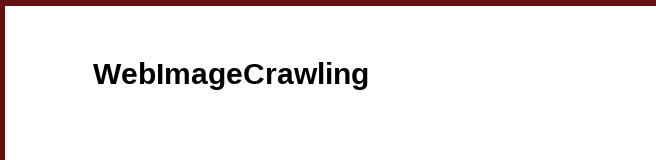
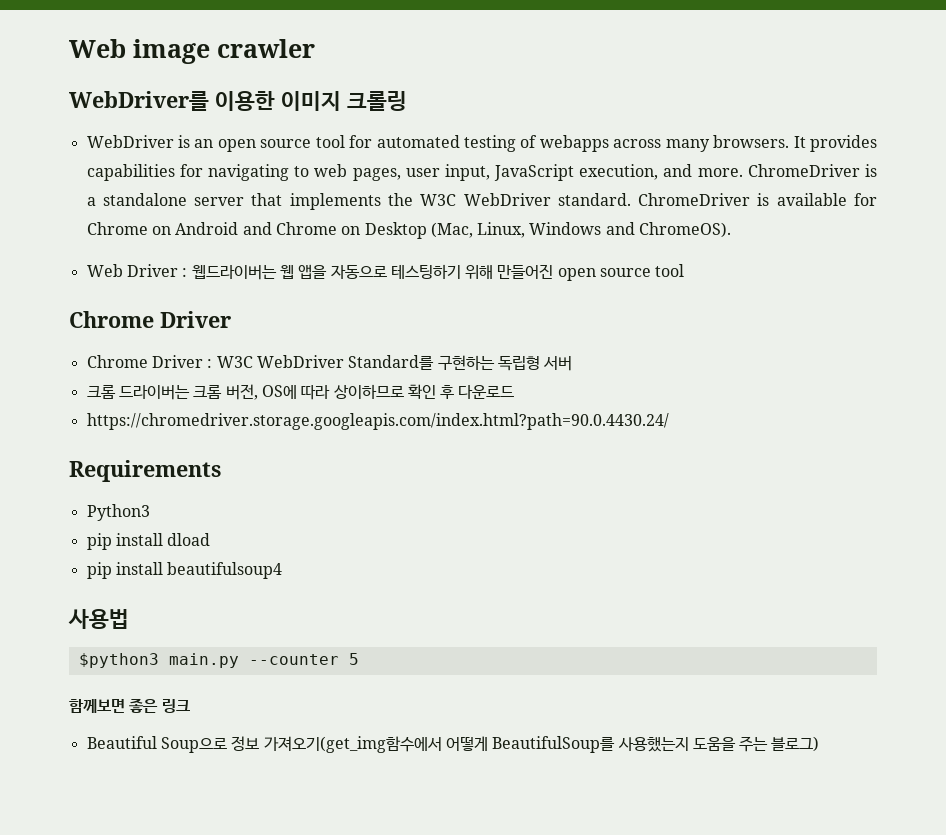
- WebImageCrawling
+ Web image crawler
+ WebDriver를 이용한 이미지 크롤링
+ WebDriver is an open source tool for automated testing of webapps across many browsers. It provides capabilities for navigating to web pages, user input, JavaScript execution, and more. ChromeDriver is a standalone server that implements the W3C WebDriver standard. ChromeDriver is available for Chrome on Android and Chrome on Desktop (Mac, Linux, Windows and ChromeOS).
+ Web Driver : 웹드라이버는 웹 앱을 자동으로 테스팅하기 위해 만들어진 open source tool
+ Chrome Driver
+ Chrome Driver : W3C WebDriver Standard를 구현하는 독립형 서버
+ 크롬 드라이버는 크롬 버전, OS에 따라 상이하므로 확인 후 다운로드
+ https://chromedriver.storage.googleapis.com/index.html?path=90.0.4430.24/
+ Requirements
+ Python3
+ pip install dload
+ pip install beautifulsoup4
+ 사용법
+ $python3 main.py --counter 5
+ 함께보면 좋은 링크
+ Beautiful Soup으로 정보 가져오기(get_img함수에서 어떻게 BeautifulSoup를 사용했는지 도움을 주는 블로그)

